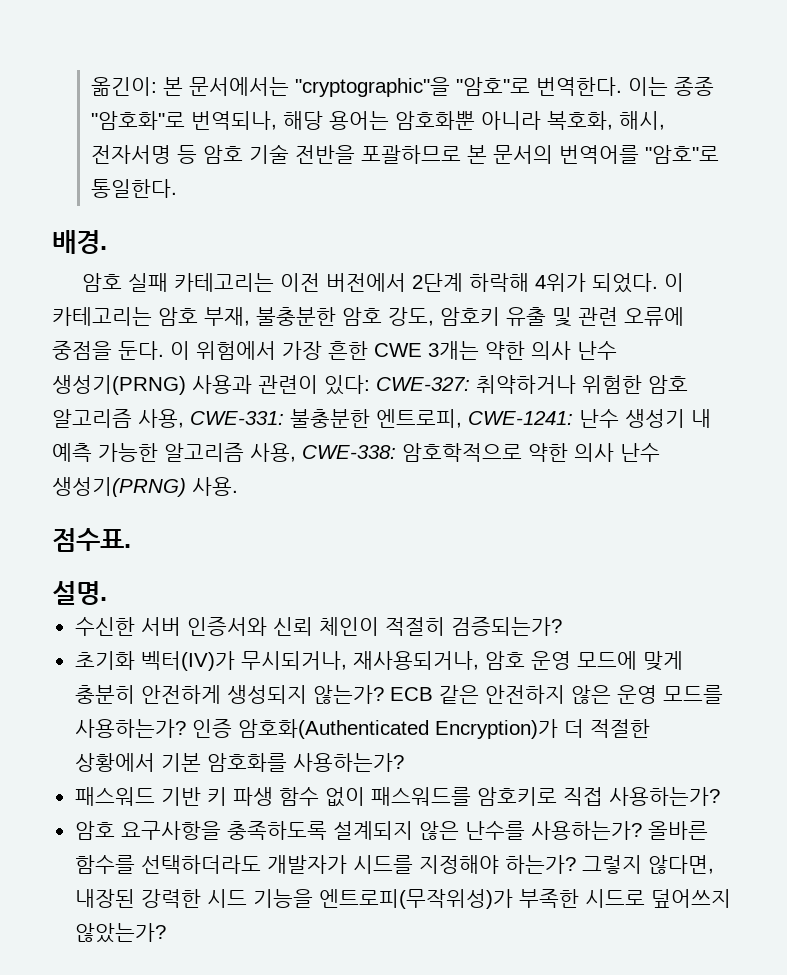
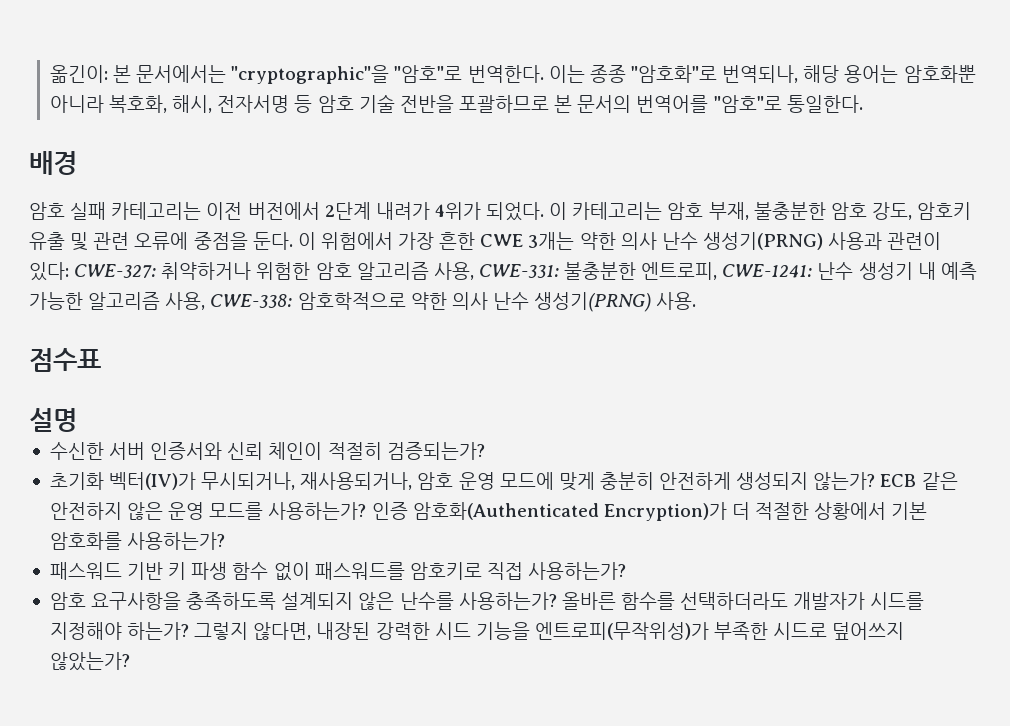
- 배경.
+ 배경
- 암호 실패 카테고리는 이전 버전에서 2단계 하락해 4위가 되었다.
+ 암호 실패 카테고리는 이전 버전에서 2단계 내려가 4위가 되었다.
- 점수표.
- 설명.
+ 점수표
+ 설명

